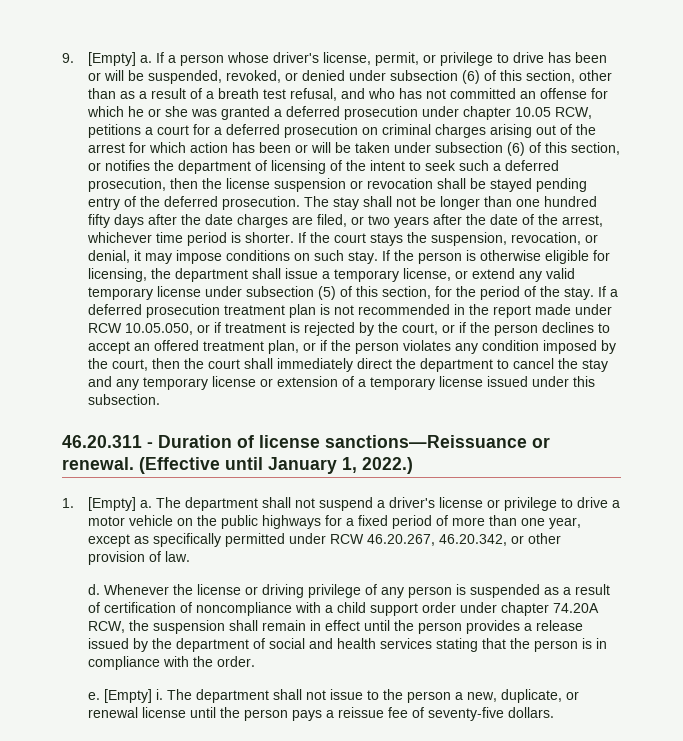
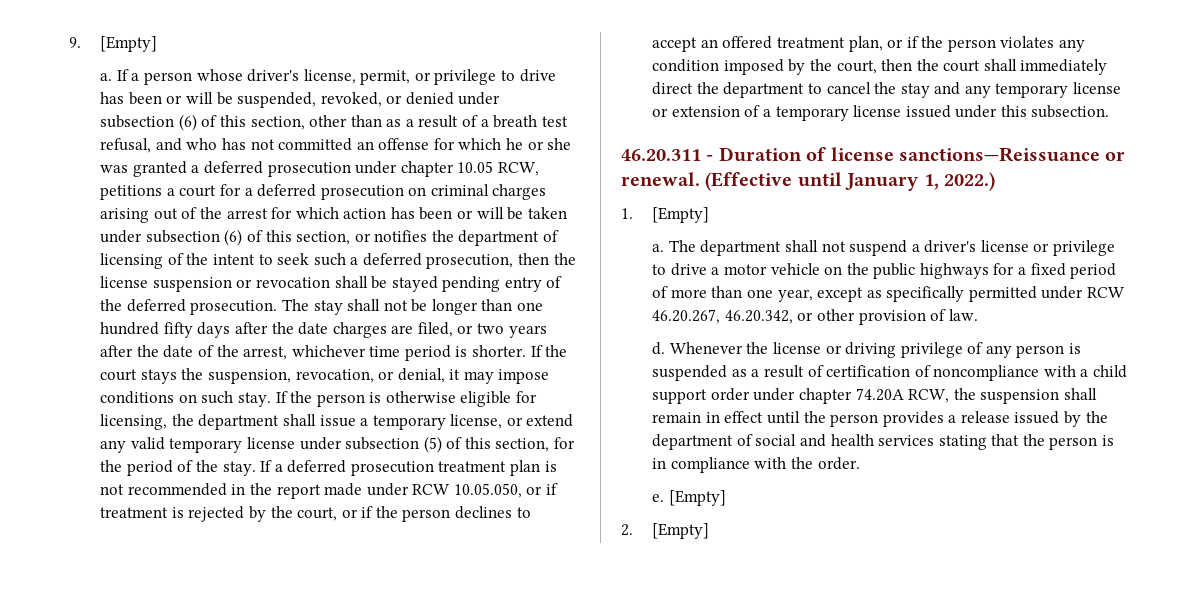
- 9. [Empty] a.
+ 9. [Empty]
+ a.
- 1. [Empty] a.
+ 1. [Empty]
+ a.
- e. [Empty] i. The department shall not issue to the person a new, duplicate, or renewal license until the person pays a reissue fee of seventy-five dollars.
+ e. [Empty]
+ 2. [Empty]

